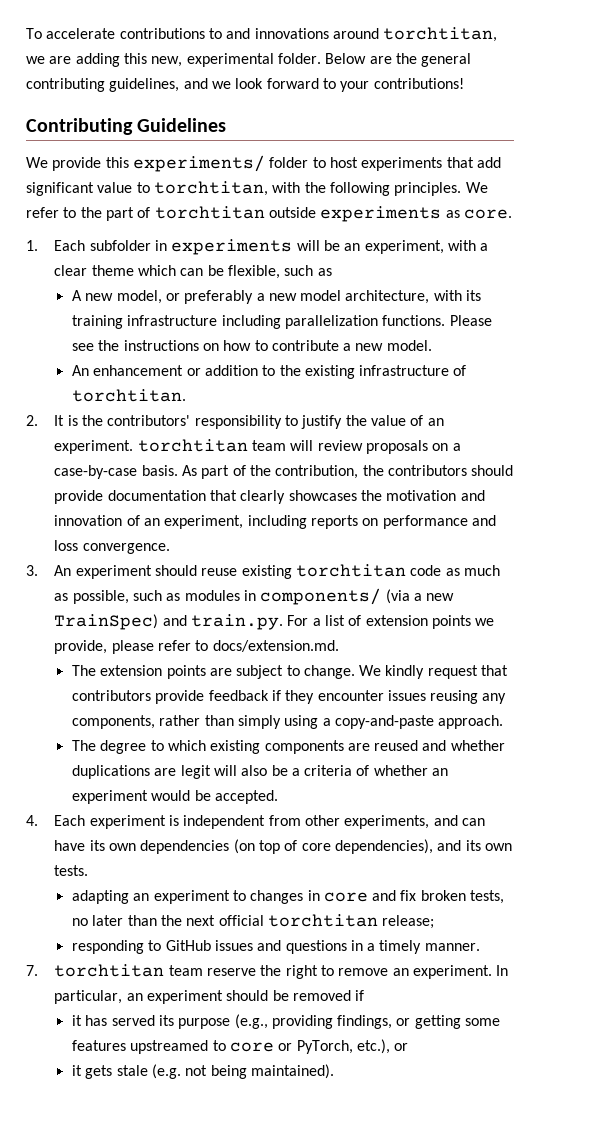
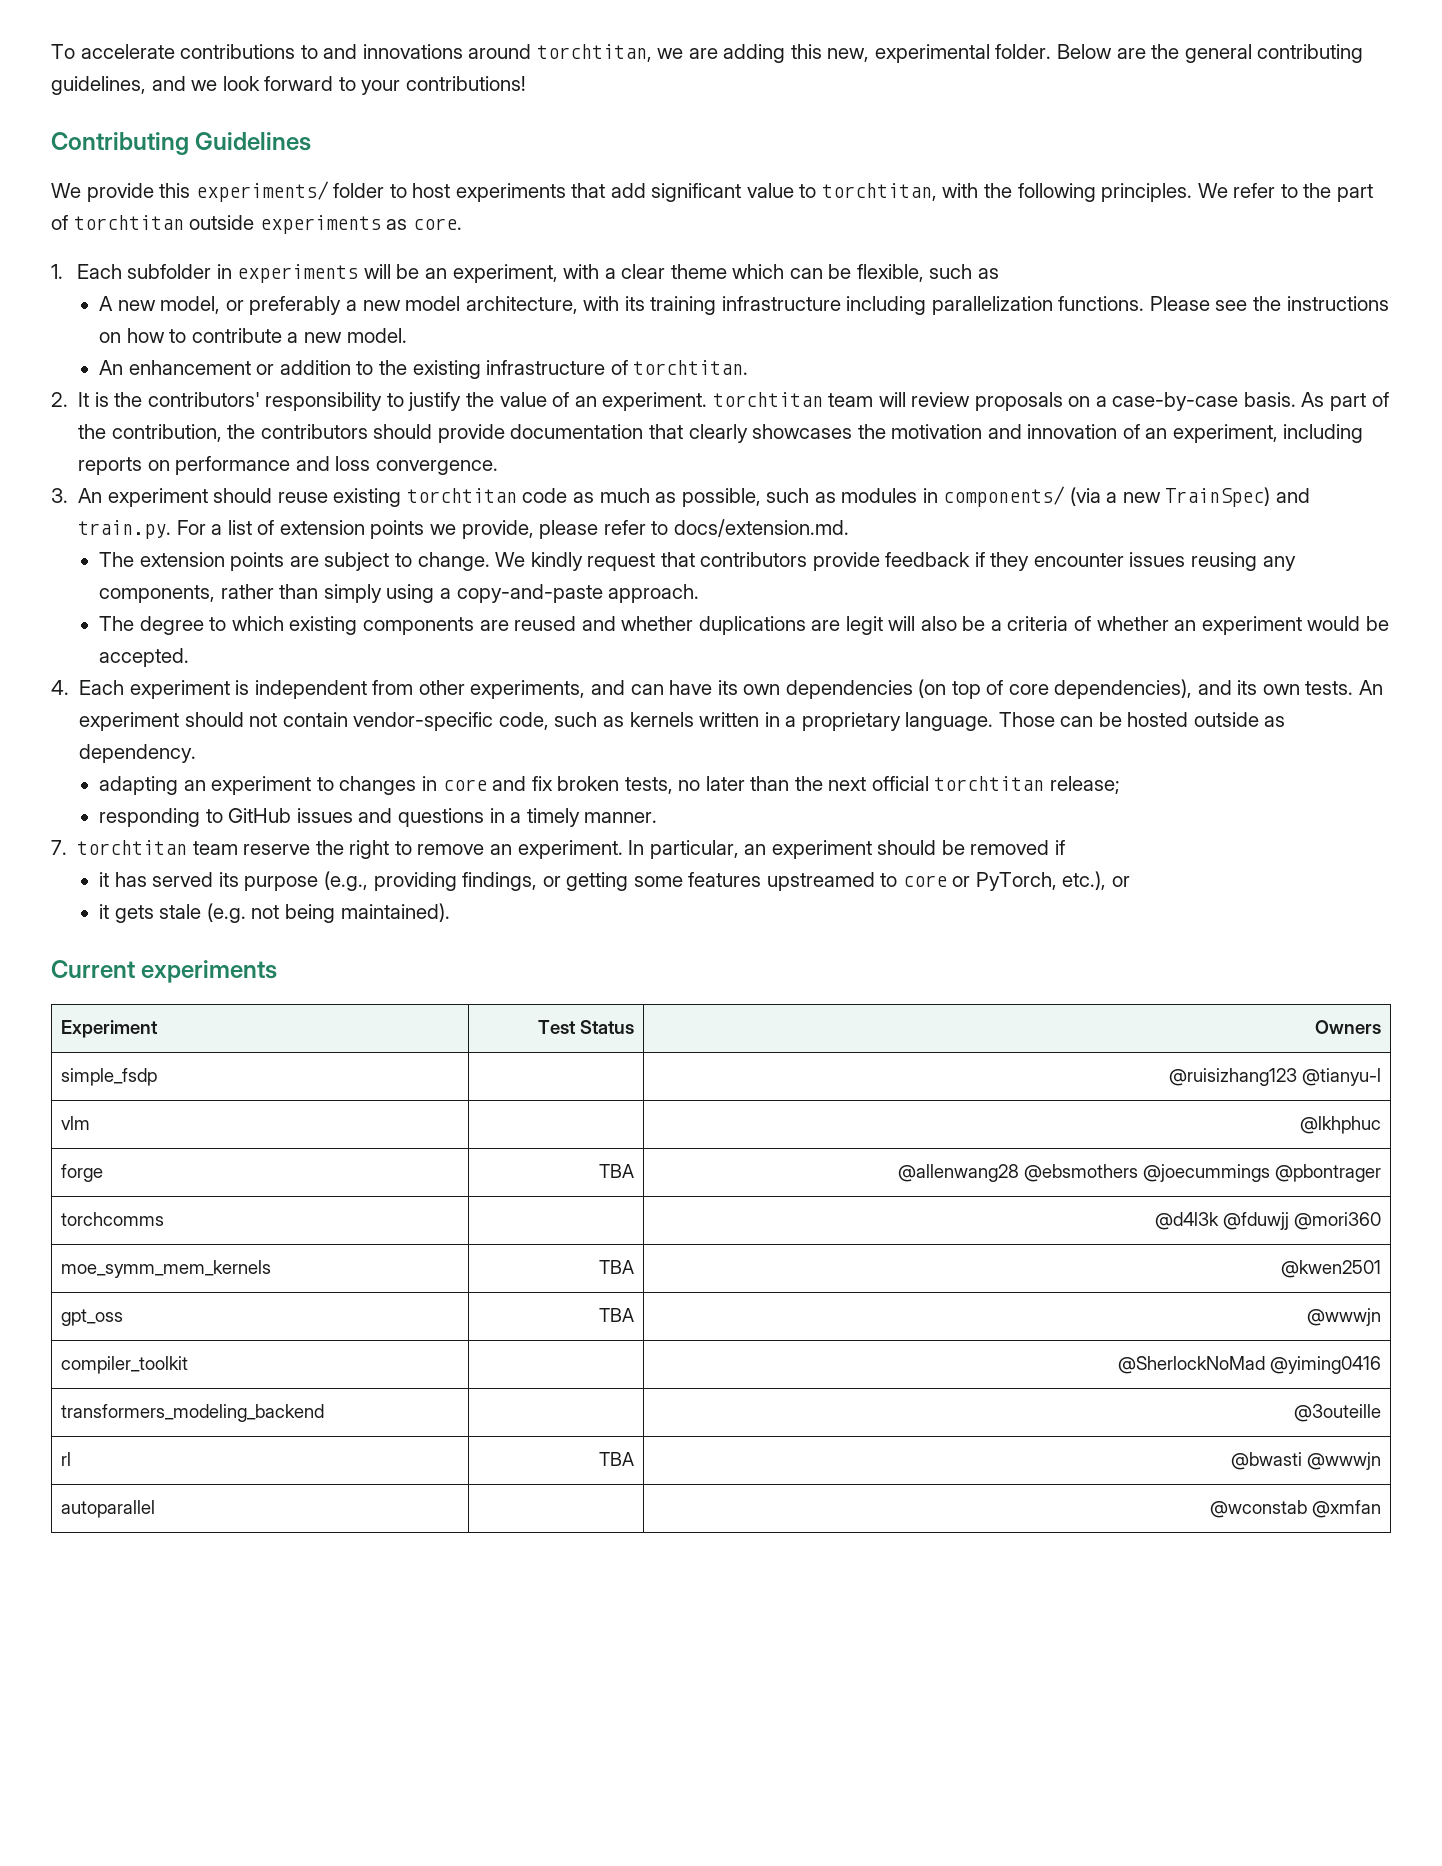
+ An experiment should not contain vendor-specific code, such as kernels written in a proprietary language. Those can be hosted outside as dependency.
+ Current experiments
+ Experiment | Test Status | Owners
+ simple_fsdp | | @ruisizhang123 @tianyu-l
+ vlm | | @lkhphuc
+ forge | TBA | @allenwang28 @ebsmothers @joecummings @pbontrager
+ torchcomms | | @d4l3k @fduwjj @mori360
+ moe_symm_mem_kernels | TBA | @kwen2501
+ gpt_oss | TBA | @wwwjn
+ compiler_toolkit | | @SherlockNoMad @yiming0416
+ transformers_modeling_backend | | @3outeille
+ rl | TBA | @bwasti @wwwjn
+ autoparallel | | @wconstab @xmfan

